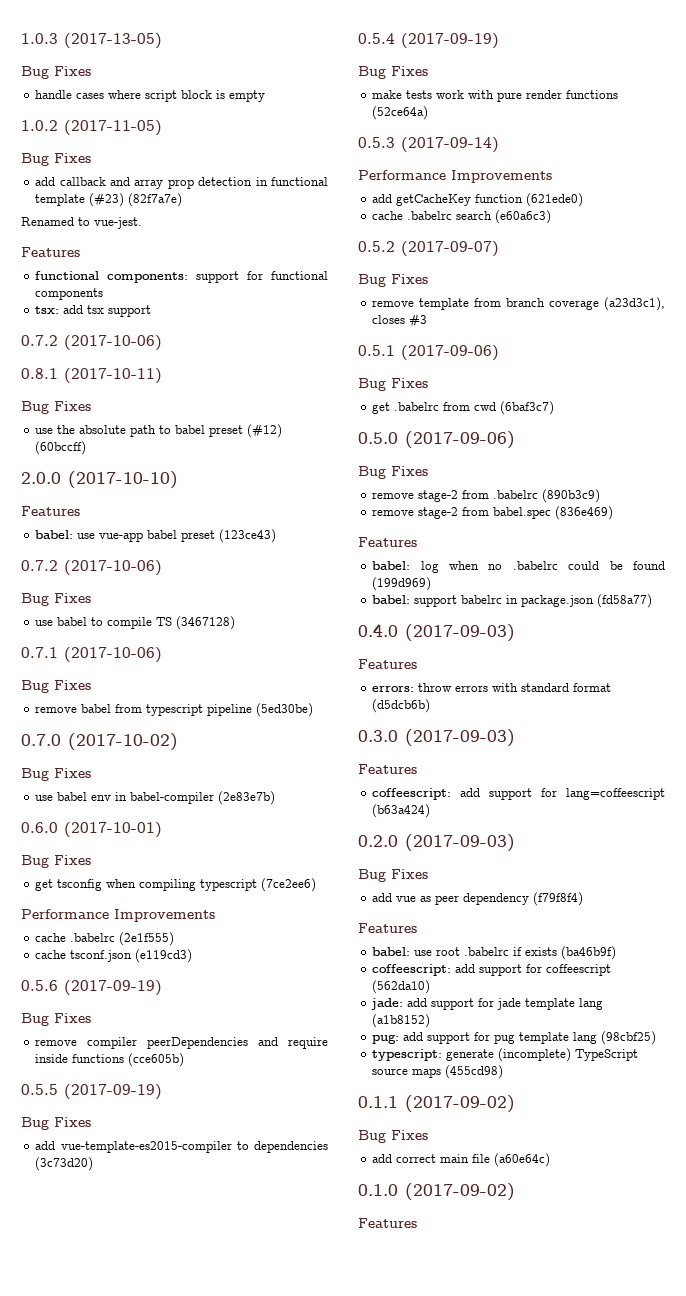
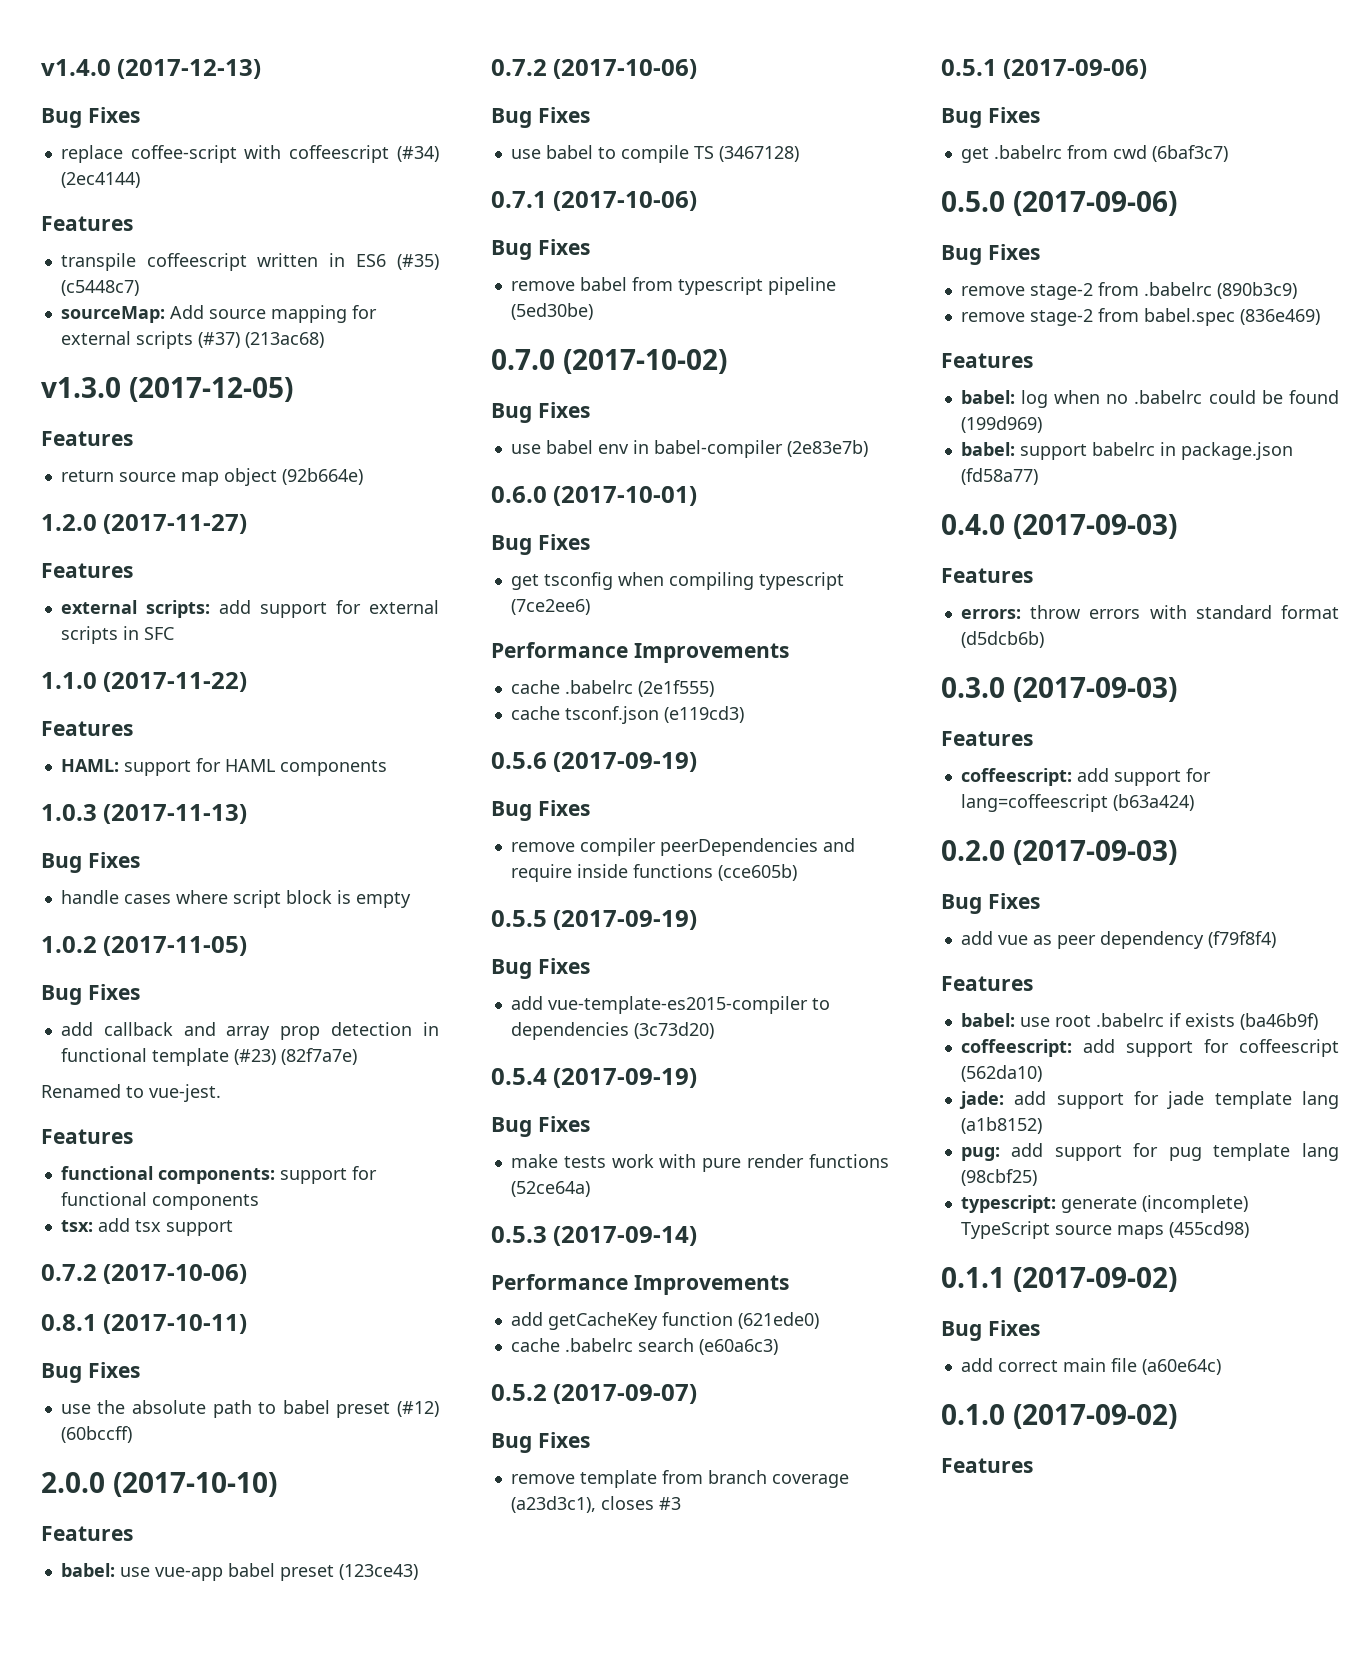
- 1.0.3 (2017-13-05)
+ v1.4.0 (2017-12-13)
+ Bug Fixes
+ replace coffee-script with coffeescript (#34) (2ec4144)
+ Features
+ transpile coffeescript written in ES6 (#35) (c5448c7)
+ sourceMap: Add source mapping for external scripts (#37) (213ac68)
+ v1.3.0 (2017-12-05)
+ Features
+ return source map object (92b664e)
+ 1.2.0 (2017-11-27)
+ Features
+ external scripts: add support for external scripts in SFC
+ 1.1.0 (2017-11-22)
+ Features
+ HAML: support for HAML components
+ 1.0.3 (2017-11-13)

